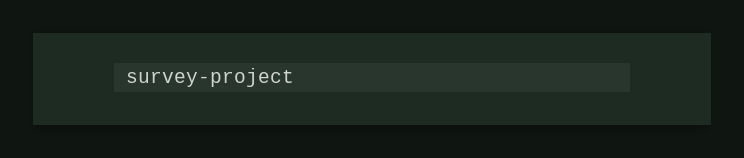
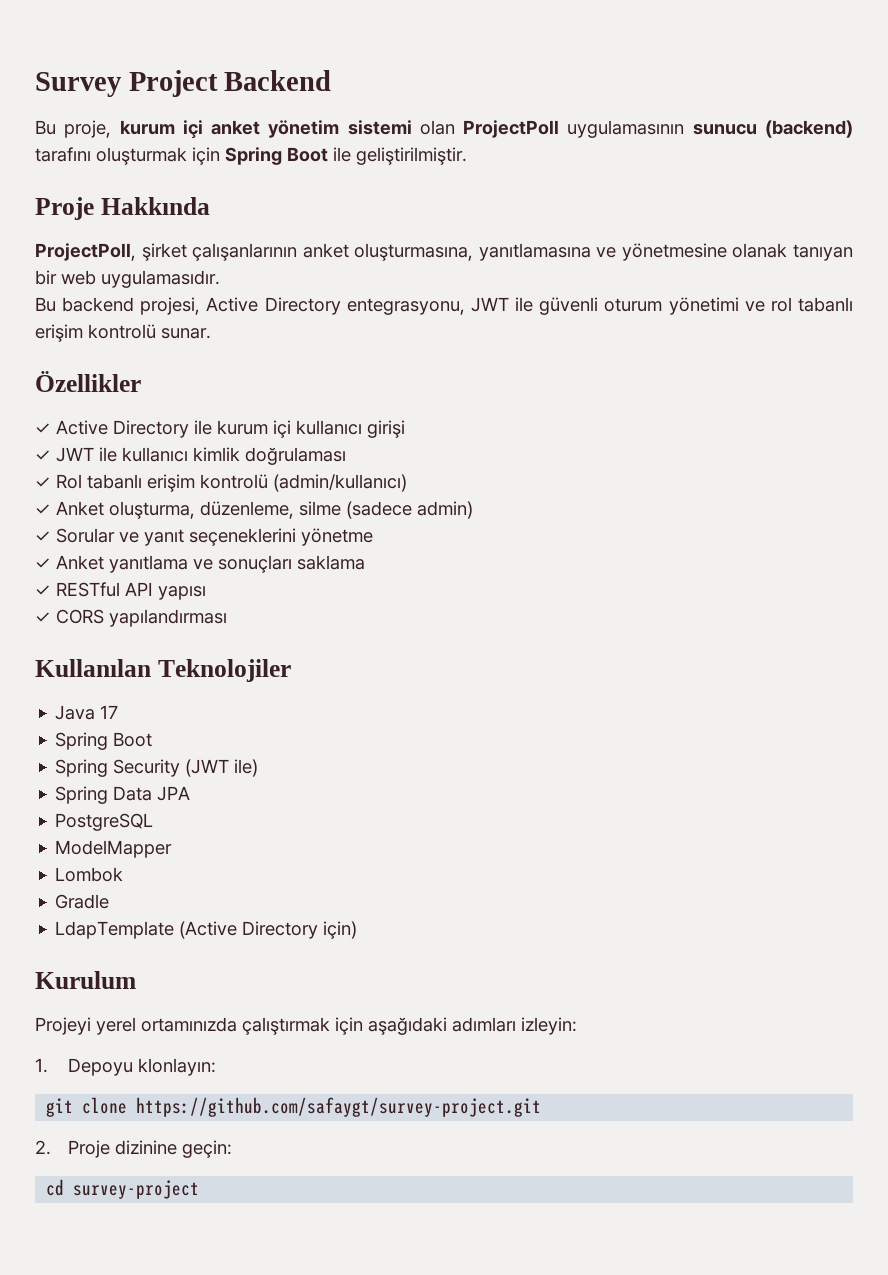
- survey-project
+ Survey Project Backend
+ Bu proje, kurum içi anket yönetim sistemi olan ProjectPoll uygulamasının sunucu (backend) tarafını oluşturmak için Spring Boot ile geliştirilmiştir.
+ Proje Hakkında
+ ProjectPoll, şirket çalışanlarının anket oluşturmasına, yanıtlamasına ve yönetmesine olanak tanıyan bir web uygulamasıdır.
+ Bu backend projesi, Active Directory entegrasyonu, JWT ile güvenli oturum yönetimi ve rol tabanlı erişim kontrolü sunar.
+ Özellikler
+ ✓ Active Directory ile kurum içi kullanıcı girişi
+ ✓ JWT ile kullanıcı kimlik doğrulaması
+ ✓ Rol tabanlı erişim kontrolü (admin/kullanıcı)
+ ✓ Anket oluşturma, düzenleme, silme (sadece admin)
+ ✓ Sorular ve yanıt seçeneklerini yönetme
+ ✓ Anket yanıtlama ve sonuçları saklama
+ ✓ RESTful API yapısı
+ ✓ CORS yapılandırması
+ Kullanılan Teknolojiler
+ Java 17
+ Spring Boot
+ Spring Security (JWT ile)
+ Spring Data JPA
+ PostgreSQL
+ ModelMapper
+ Lombok
+ Gradle
+ LdapTemplate (Active Directory için)
+ Kurulum
+ Projeyi yerel ortamınızda çalıştırmak için aşağıdaki adımları izleyin:
+ 1. Depoyu klonlayın:
+ git clone https://github.com/safaygt/survey-project.git
+ 2. Proje dizinine geçin:
+ cd survey-project

